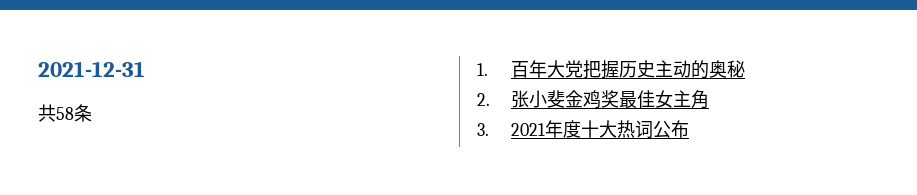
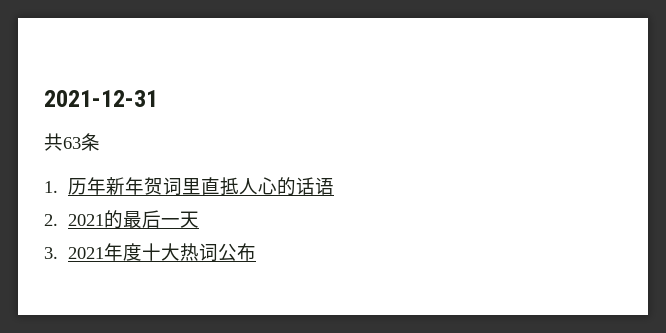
- 共58条
+ 共63条
- 1.百年大党把握历史主动的奥秘
- 2.张小斐金鸡奖最佳女主角
+ 1.历年新年贺词里直抵人心的话语
+ 2. 2021的最后一天

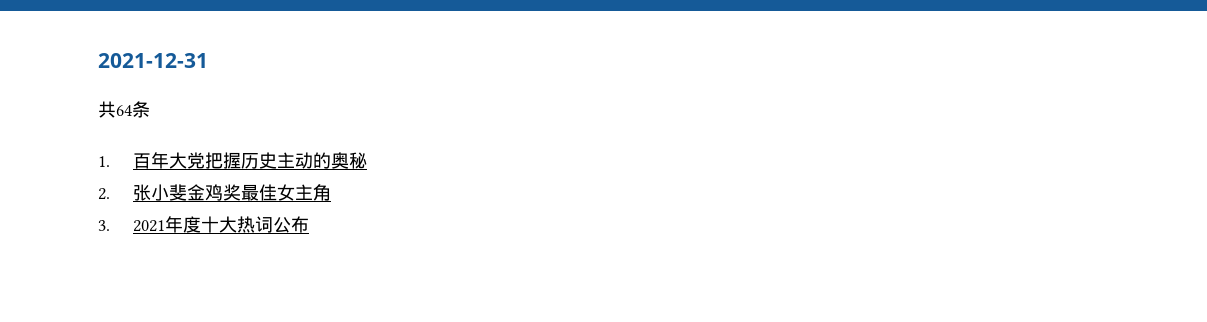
- 共63条
+ 共64条
- 1.历年新年贺词里直抵人心的话语
- 2. 2021的最后一天
+ 1.百年大党把握历史主动的奥秘
+ 2.张小斐金鸡奖最佳女主角

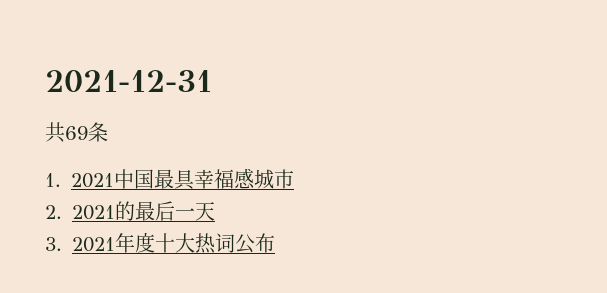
- 共64条
+ 共69条
- 1.百年大党把握历史主动的奥秘
- 2.张小斐金鸡奖最佳女主角
+ 1. 2021中国最具幸福感城市
+ 2. 2021的最后一天

